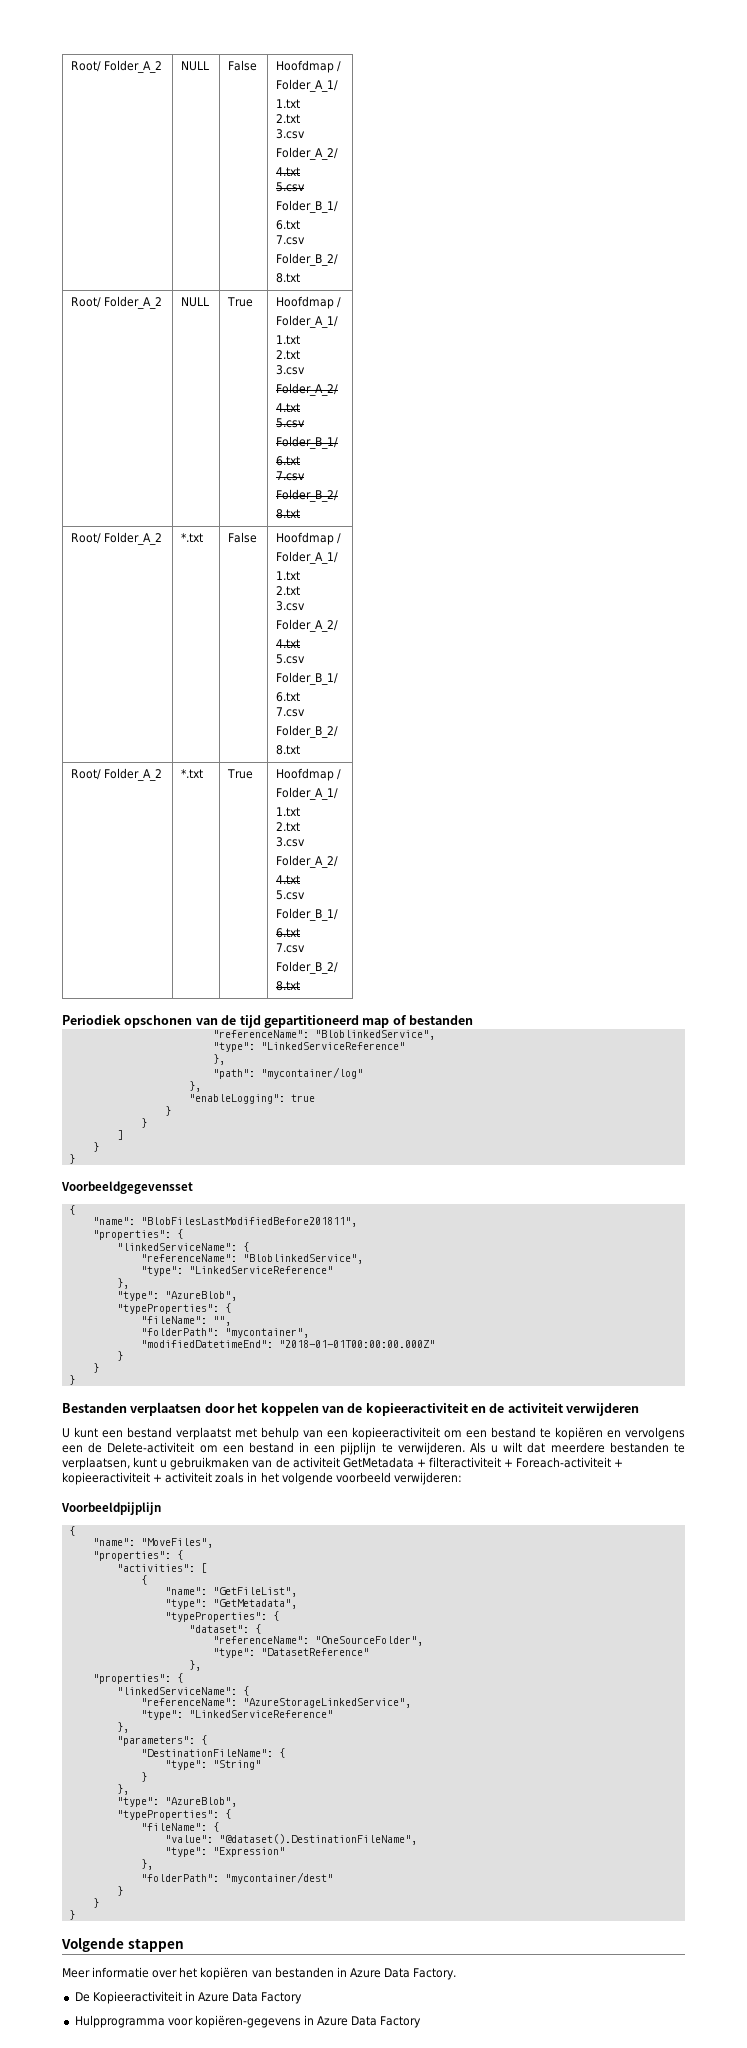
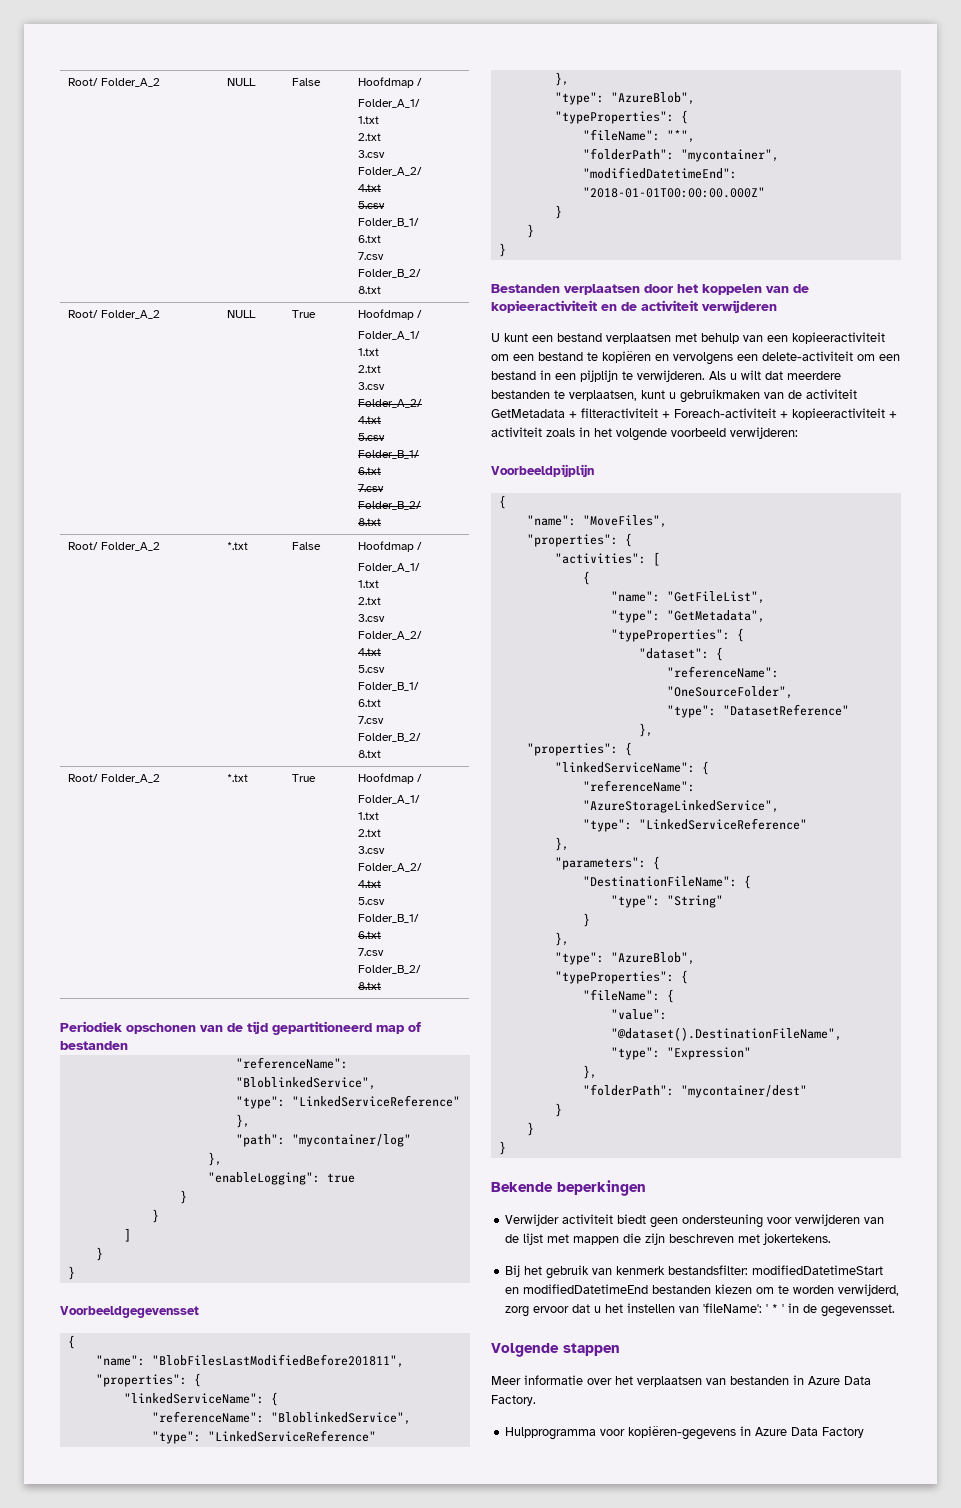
- "fileName": "",
+ "fileName": "*",
- U kunt een bestand verplaatst met behulp van een kopieeractiviteit om een bestand te kopiëren en vervolgens een de Delete-activiteit om een bestand in een pijplijn te verwijderen.
+ U kunt een bestand verplaatsen met behulp van een kopieeractiviteit om een bestand te kopiëren en vervolgens een delete-activiteit om een bestand in een pijplijn te verwijderen.
+ Bekende beperkingen
+ Verwijder activiteit biedt geen ondersteuning voor verwijderen van de lijst met mappen die zijn beschreven met jokertekens.
+ Bij het gebruik van kenmerk bestandsfilter: modifiedDatetimeStart en modifiedDatetimeEnd bestanden kiezen om te worden verwijderd, zorg ervoor dat u het instellen van 'fileName': ' * ' in de gegevensset.
- Meer informatie over het kopiëren van bestanden in Azure Data Factory.
+ Meer informatie over het verplaatsen van bestanden in Azure Data Factory.
- De Kopieeractiviteit in Azure Data Factory

